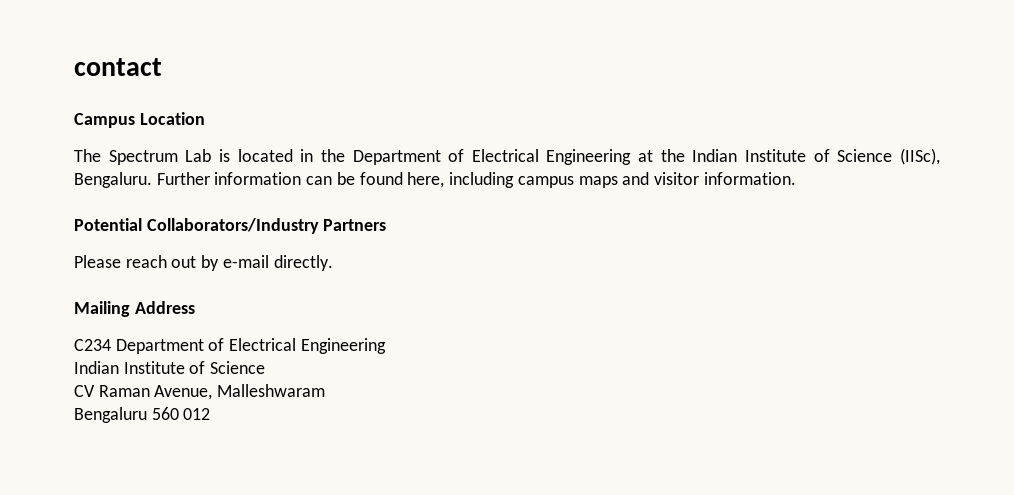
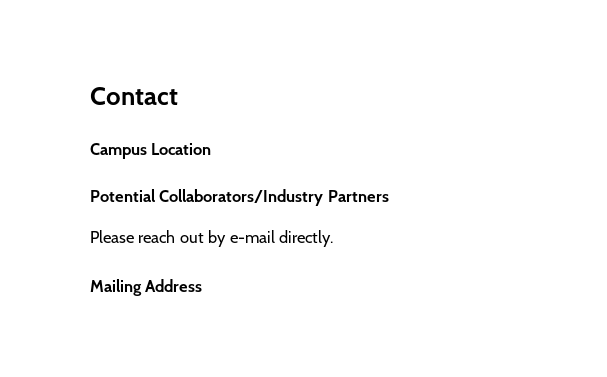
- contact
+ Contact
- The Spectrum Lab is located in the Department of Electrical Engineering at the Indian Institute of Science (IISc), Bengaluru. Further information can be found here, including campus maps and visitor information.
- C234 Department of Electrical Engineering
- Indian Institute of Science
- CV Raman Avenue, Malleshwaram
- Bengaluru 560 012

